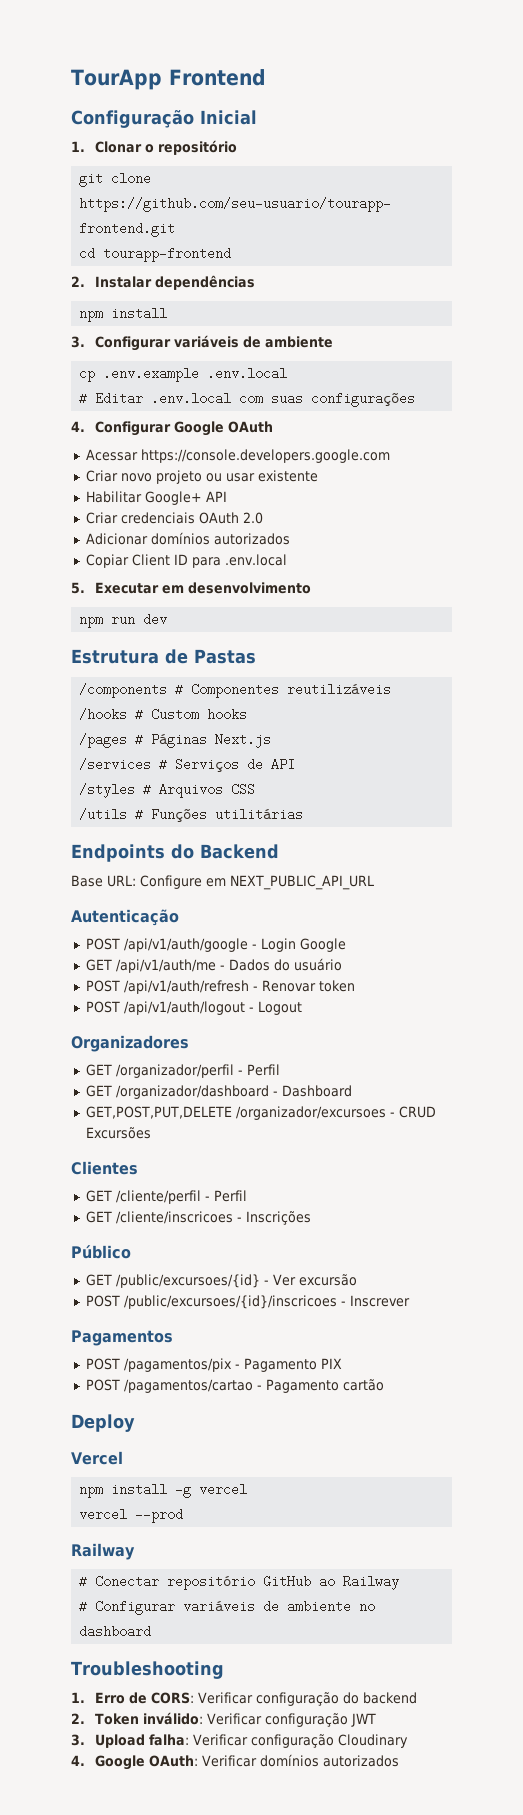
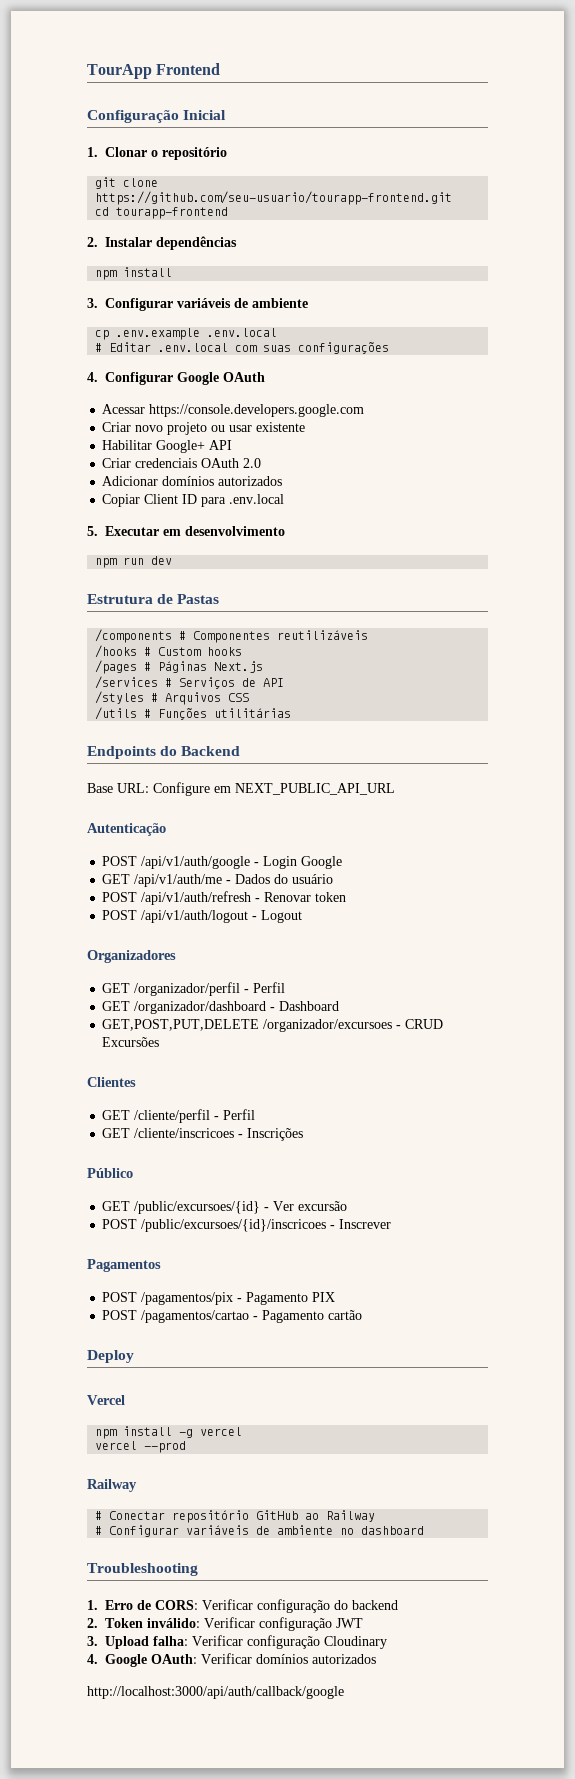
+ http://localhost:3000/api/auth/callback/google

